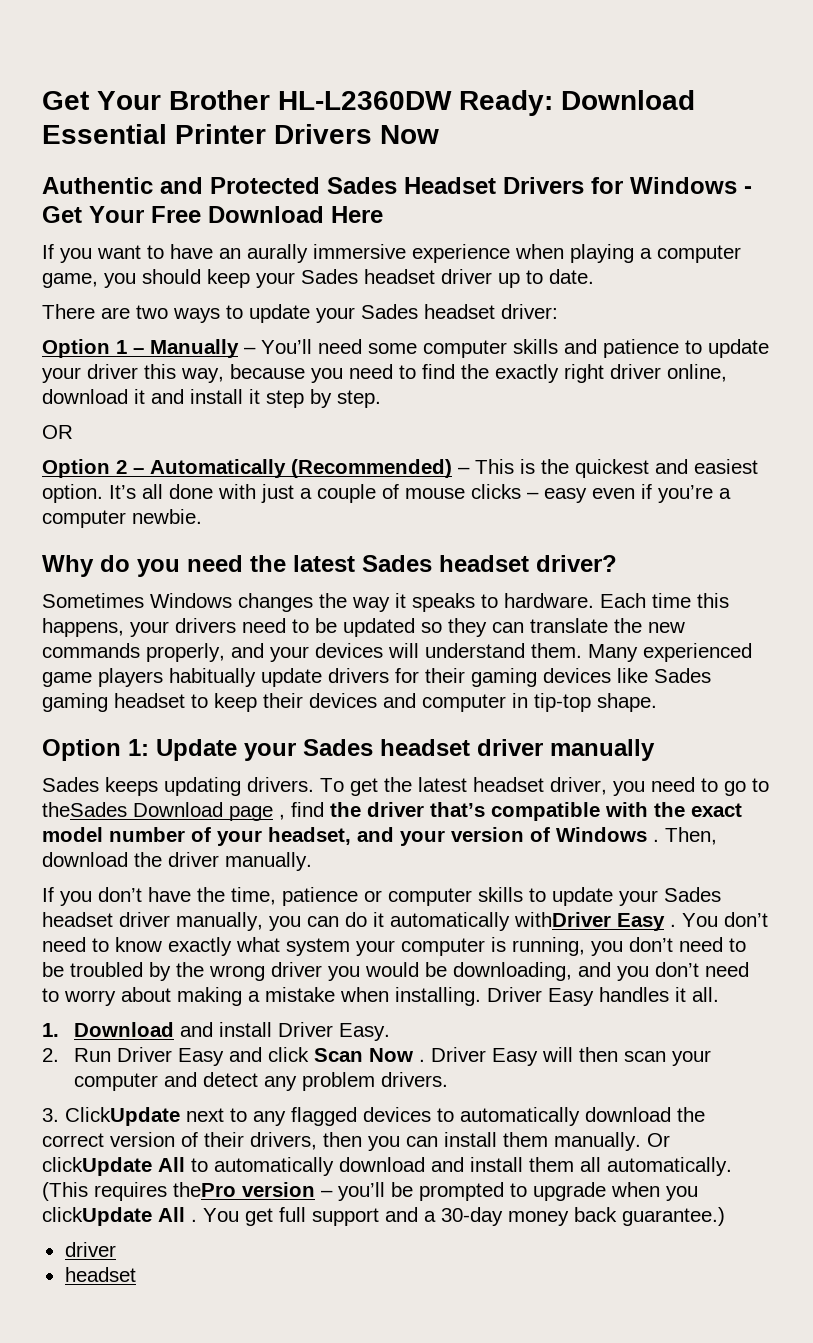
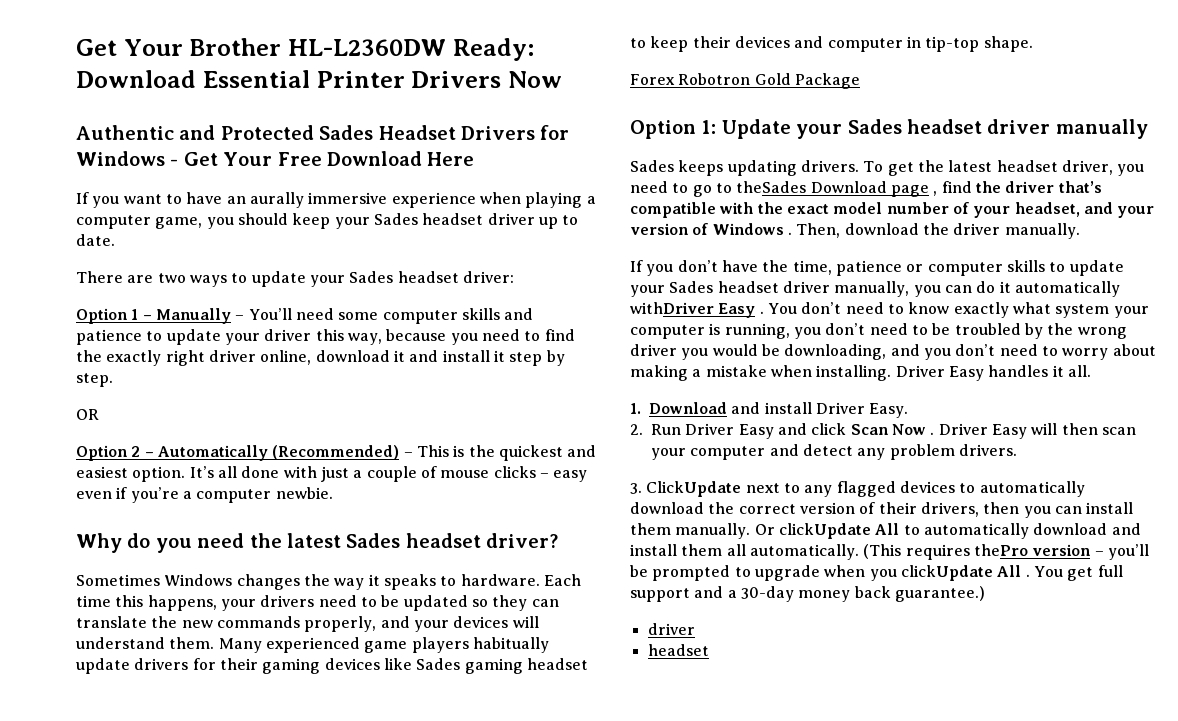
+ Forex Robotron Gold Package

